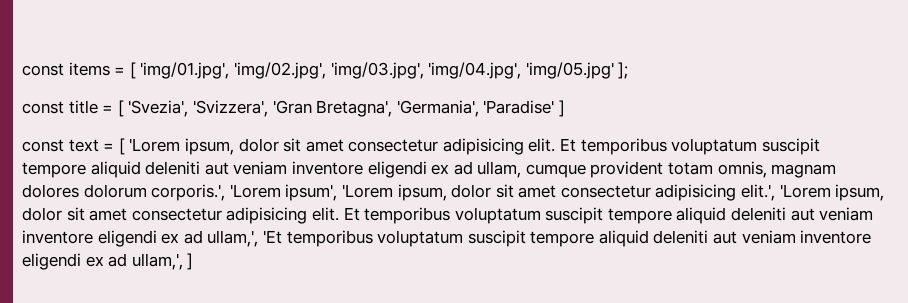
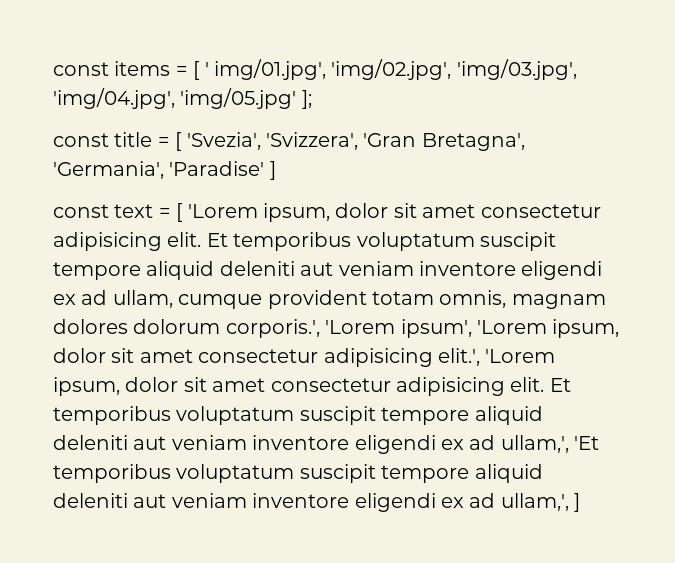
- const items = [ 'img/01.jpg', 'img/02.jpg', 'img/03.jpg', 'img/04.jpg', 'img/05.jpg' ];
+ const items = [ ' img/01.jpg', 'img/02.jpg', 'img/03.jpg', 'img/04.jpg', 'img/05.jpg' ];

